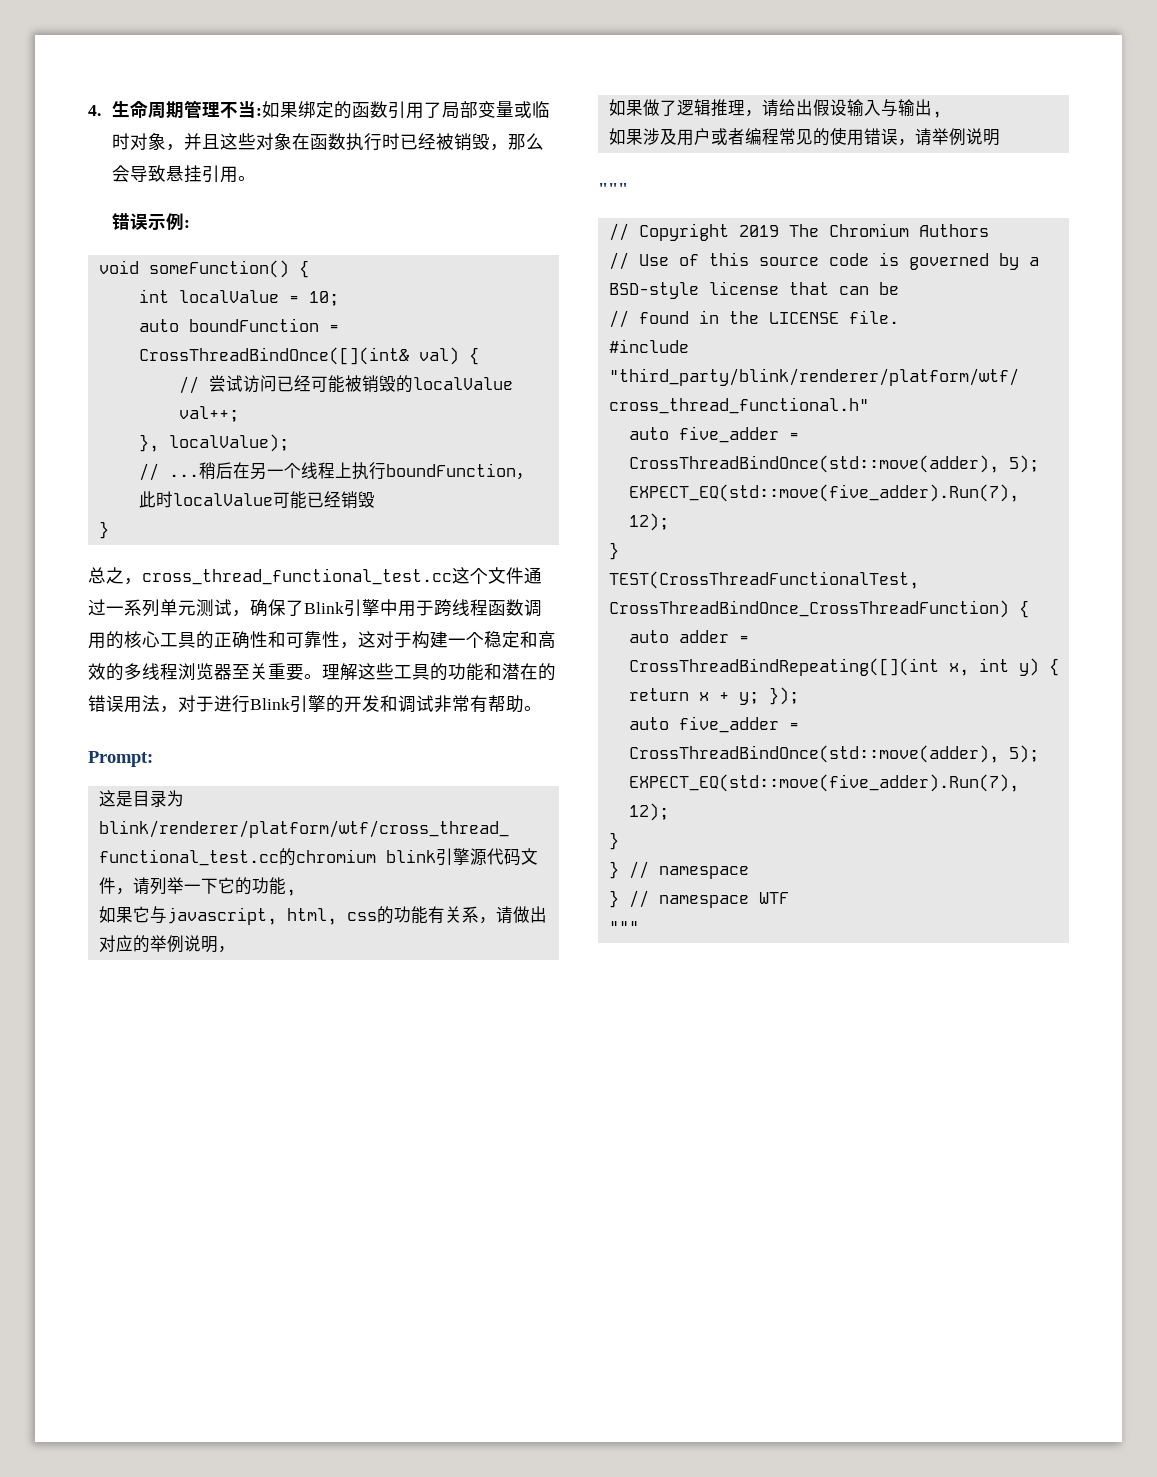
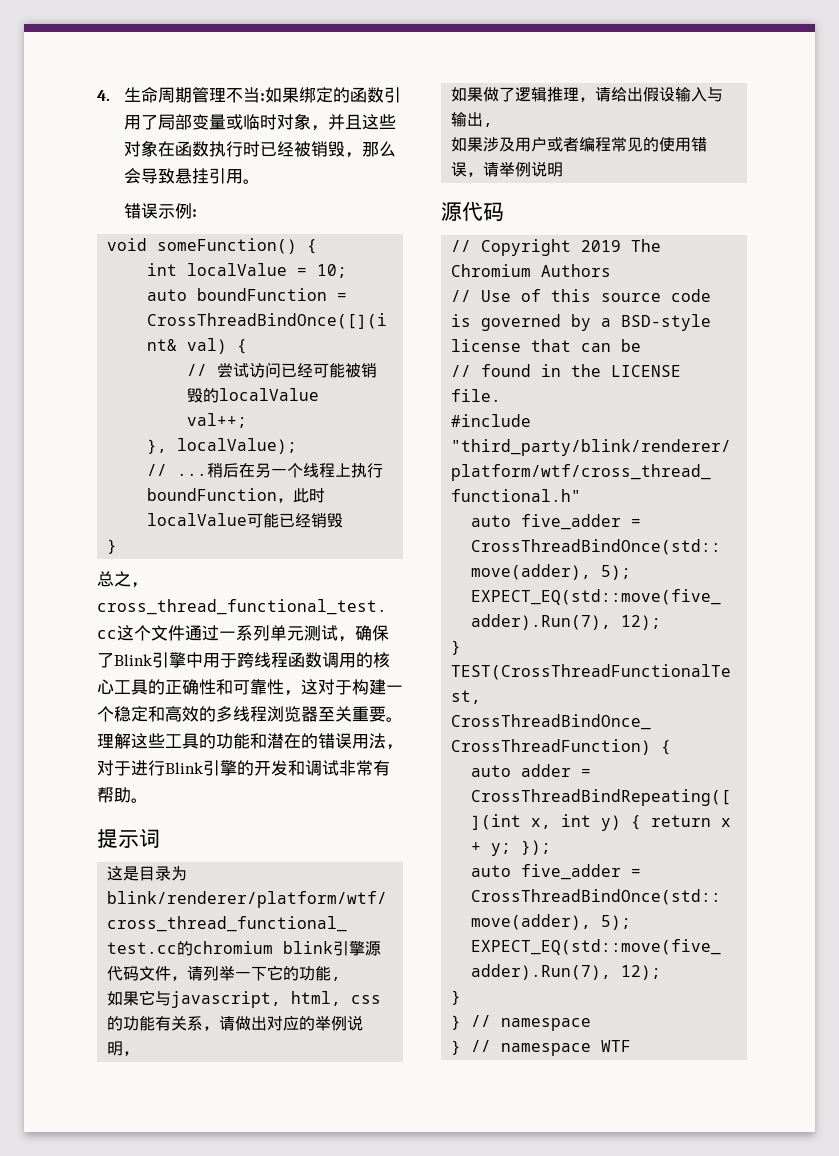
- Prompt:
+ 提示词
  如果涉及用户或者编程常见的使用错误，请举例说明
- """
+ 源代码
  } // namespace WTF
- """

